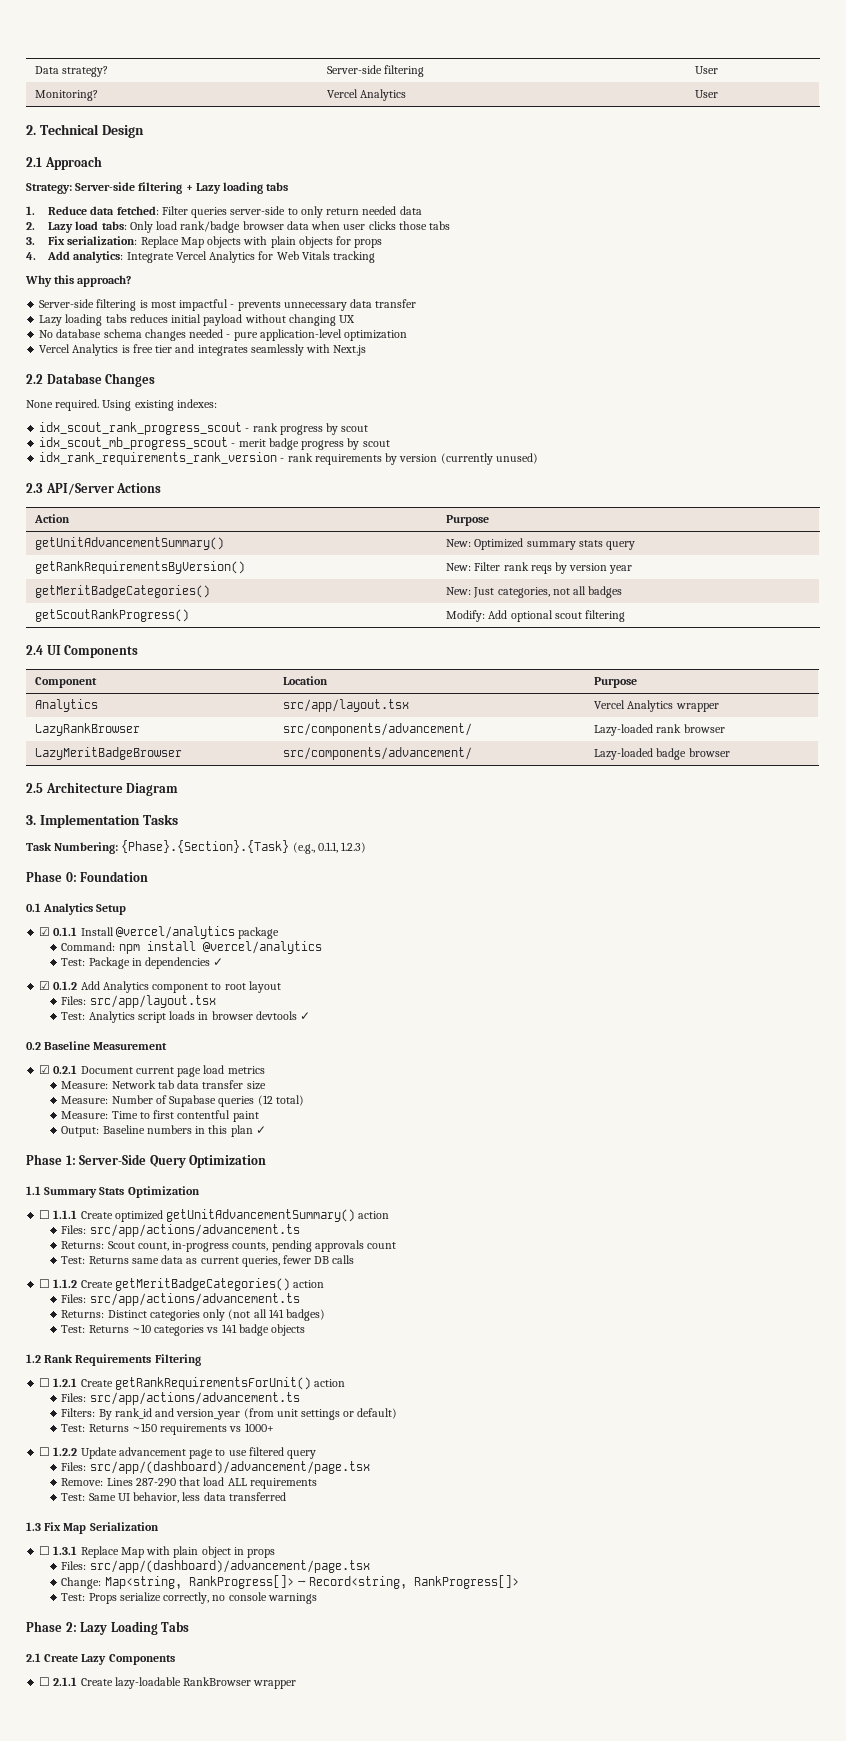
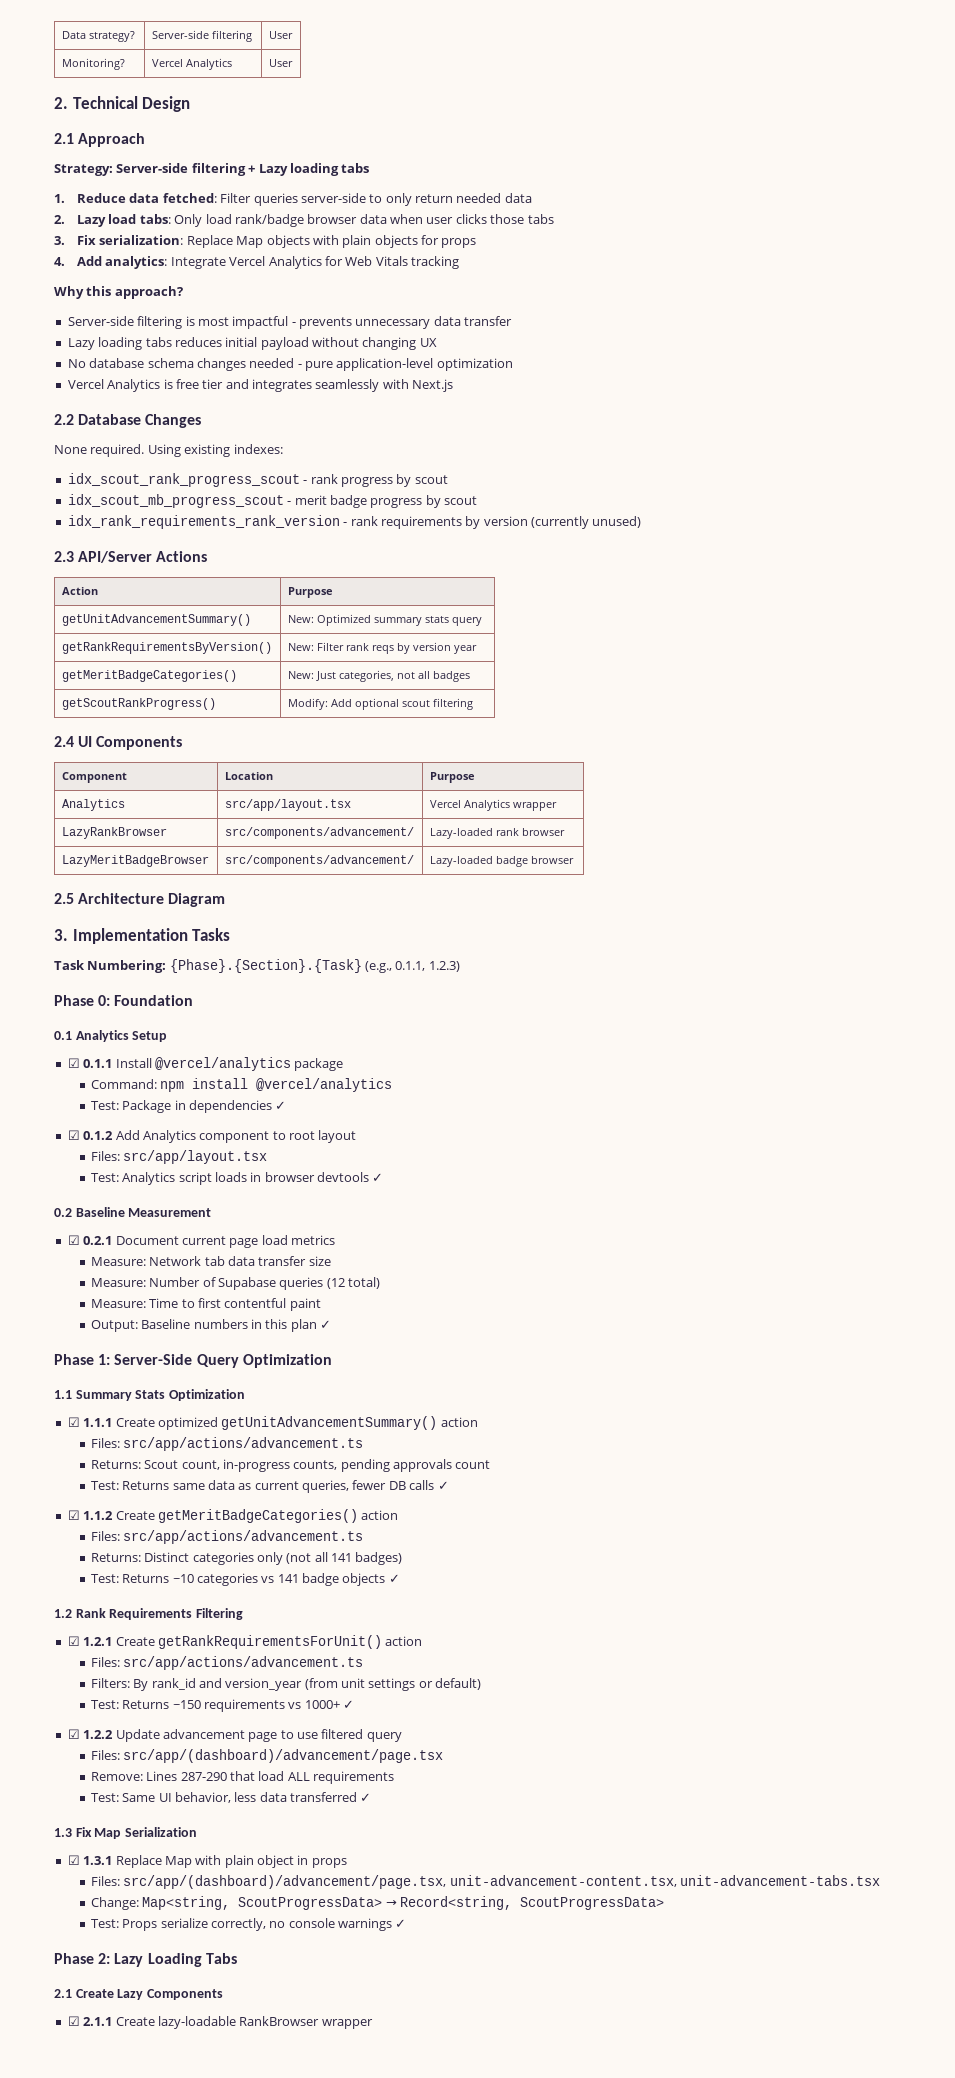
- ☐ 1.1.1 Create optimized getUnitAdvancementSummary() action
+ ☑ 1.1.1 Create optimized getUnitAdvancementSummary() action
- Test: Returns same data as current queries, fewer DB calls
- ☐ 1.1.2 Create getMeritBadgeCategories() action
+ Test: Returns same data as current queries, fewer DB calls ✓
+ ☑ 1.1.2 Create getMeritBadgeCategories() action
- Test: Returns ~10 categories vs 141 badge objects
+ Test: Returns ~10 categories vs 141 badge objects ✓
- ☐ 1.2.1 Create getRankRequirementsForUnit() action
+ ☑ 1.2.1 Create getRankRequirementsForUnit() action
- Test: Returns ~150 requirements vs 1000+
- ☐ 1.2.2 Update advancement page to use filtered query
+ Test: Returns ~150 requirements vs 1000+ ✓
+ ☑ 1.2.2 Update advancement page to use filtered query
- Test: Same UI behavior, less data transferred
+ Test: Same UI behavior, less data transferred ✓
- ☐ 1.3.1 Replace Map with plain object in props
- Files: src/app/(dashboard)/advancement/page.tsx
+ ☑ 1.3.1 Replace Map with plain object in props
+ Files: src/app/(dashboard)/advancement/page.tsx, unit-advancement-content.tsx, unit-advancement-tabs.tsx
- Change: Map<string, RankProgress[]> → Record<string, RankProgress[]>
+ Change: Map<string, ScoutProgressData> → Record<string, ScoutProgressData>
- Test: Props serialize correctly, no console warnings
+ Test: Props serialize correctly, no console warnings ✓
- ☐ 2.1.1 Create lazy-loadable RankBrowser wrapper
+ ☑ 2.1.1 Create lazy-loadable RankBrowser wrapper

